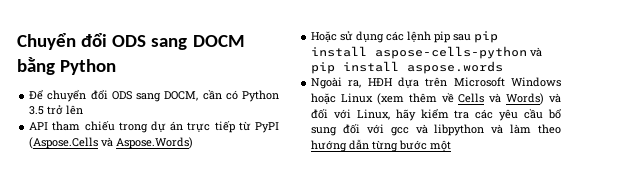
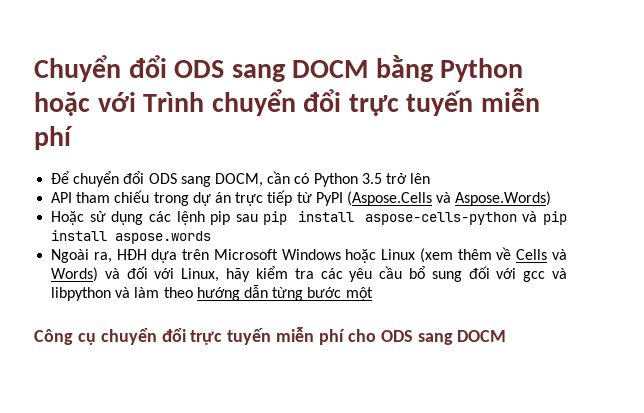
- Chuyển đổi ODS sang DOCM bằng Python
+ Chuyển đổi ODS sang DOCM bằng Python hoặc với Trình chuyển đổi trực tuyến miễn phí
+ Công cụ chuyển đổi trực tuyến miễn phí cho ODS sang DOCM

